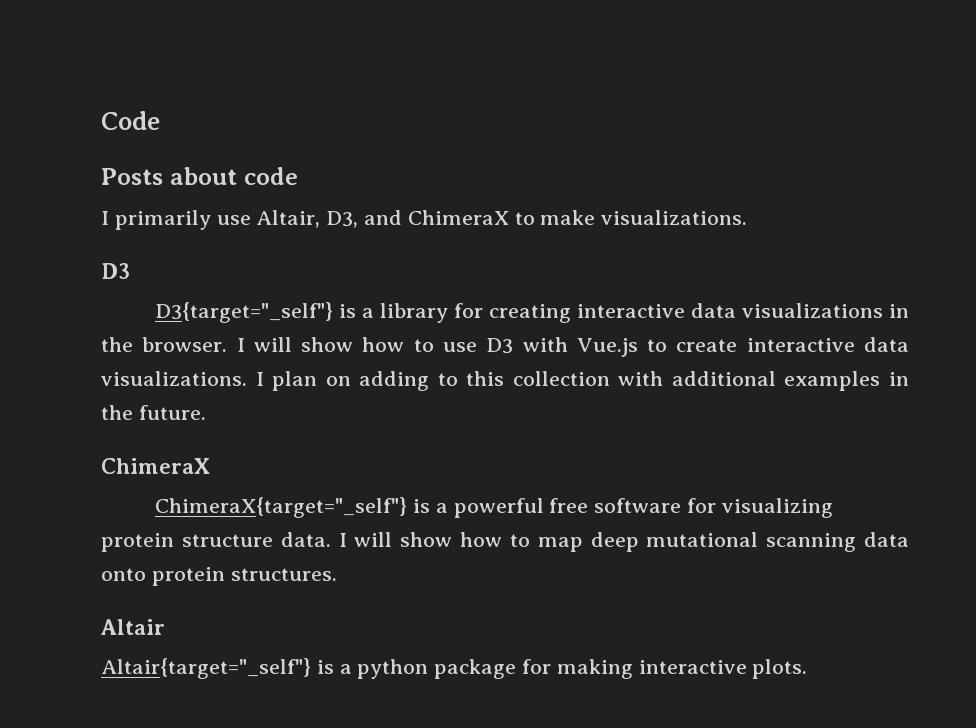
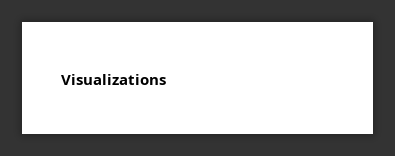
- Code
- Posts about code
- I primarily use Altair, D3, and ChimeraX to make visualizations.
- D3
- D3{target="_self"} is a library for creating interactive data visualizations in the browser. I will show how to use D3 with Vue.js to create interactive data visualizations. I plan on adding to this collection with additional examples in the future.
- ChimeraX
- ChimeraX{target="_self"} is a powerful free software for visualizing protein structure data. I will show how to map deep mutational scanning data onto protein structures.
- Altair
- Altair{target="_self"} is a python package for making interactive plots.
+ Visualizations

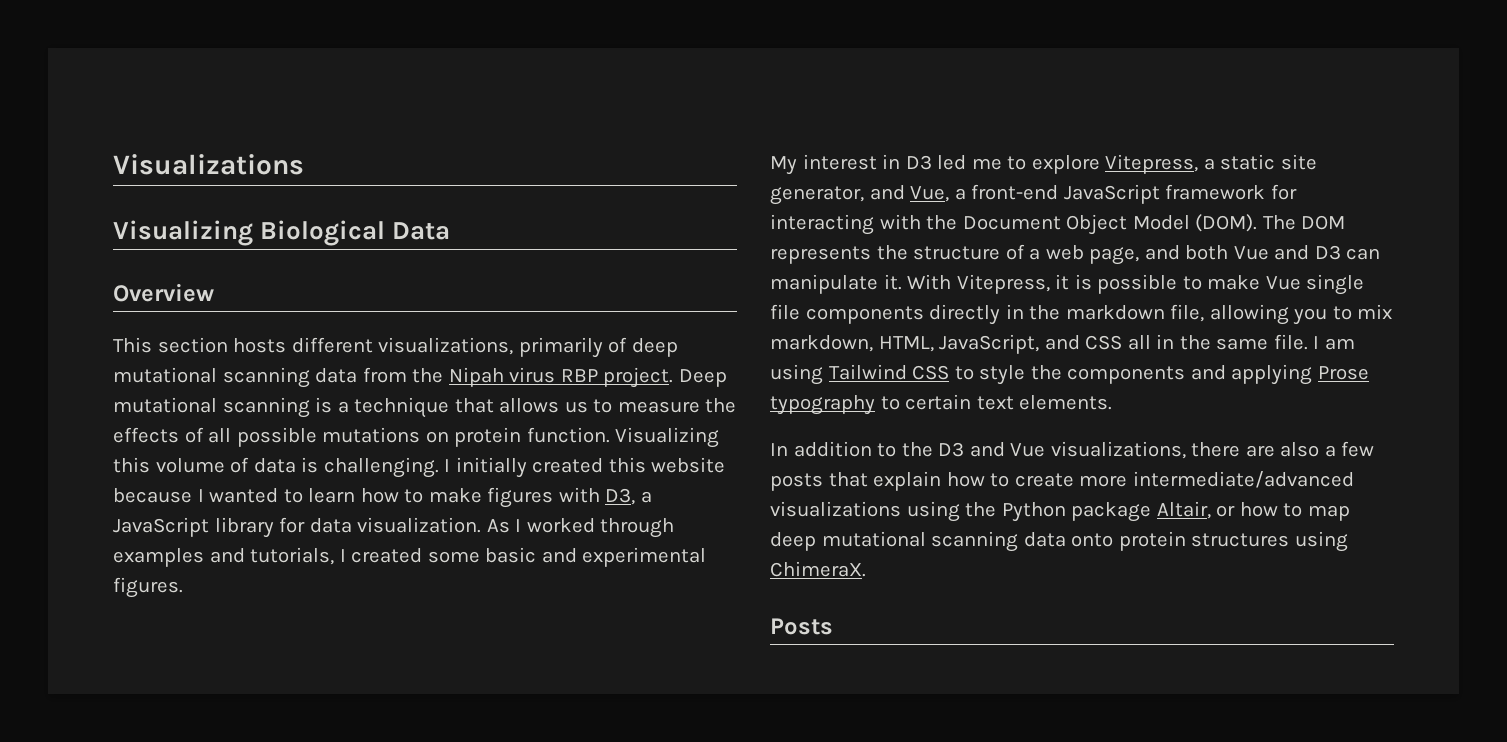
+ Visualizing Biological Data
+ Overview
+ This section hosts different visualizations, primarily of deep mutational scanning data from the Nipah virus RBP project. Deep mutational scanning is a technique that allows us to measure the effects of all possible mutations on protein function. Visualizing this volume of data is challenging. I initially created this website because I wanted to learn how to make figures with D3, a JavaScript library for data visualization. As I worked through examples and tutorials, I created some basic and experimental figures.
+ My interest in D3 led me to explore Vitepress, a static site generator, and Vue, a front-end JavaScript framework for interacting with the Document Object Model (DOM). The DOM represents the structure of a web page, and both Vue and D3 can manipulate it. With Vitepress, it is possible to make Vue single file components directly in the markdown file, allowing you to mix markdown, HTML, JavaScript, and CSS all in the same file. I am using Tailwind CSS to style the components and applying Prose typography to certain text elements.
+ In addition to the D3 and Vue visualizations, there are also a few posts that explain how to create more intermediate/advanced visualizations using the Python package Altair, or how to map deep mutational scanning data onto protein structures using ChimeraX.
+ Posts

